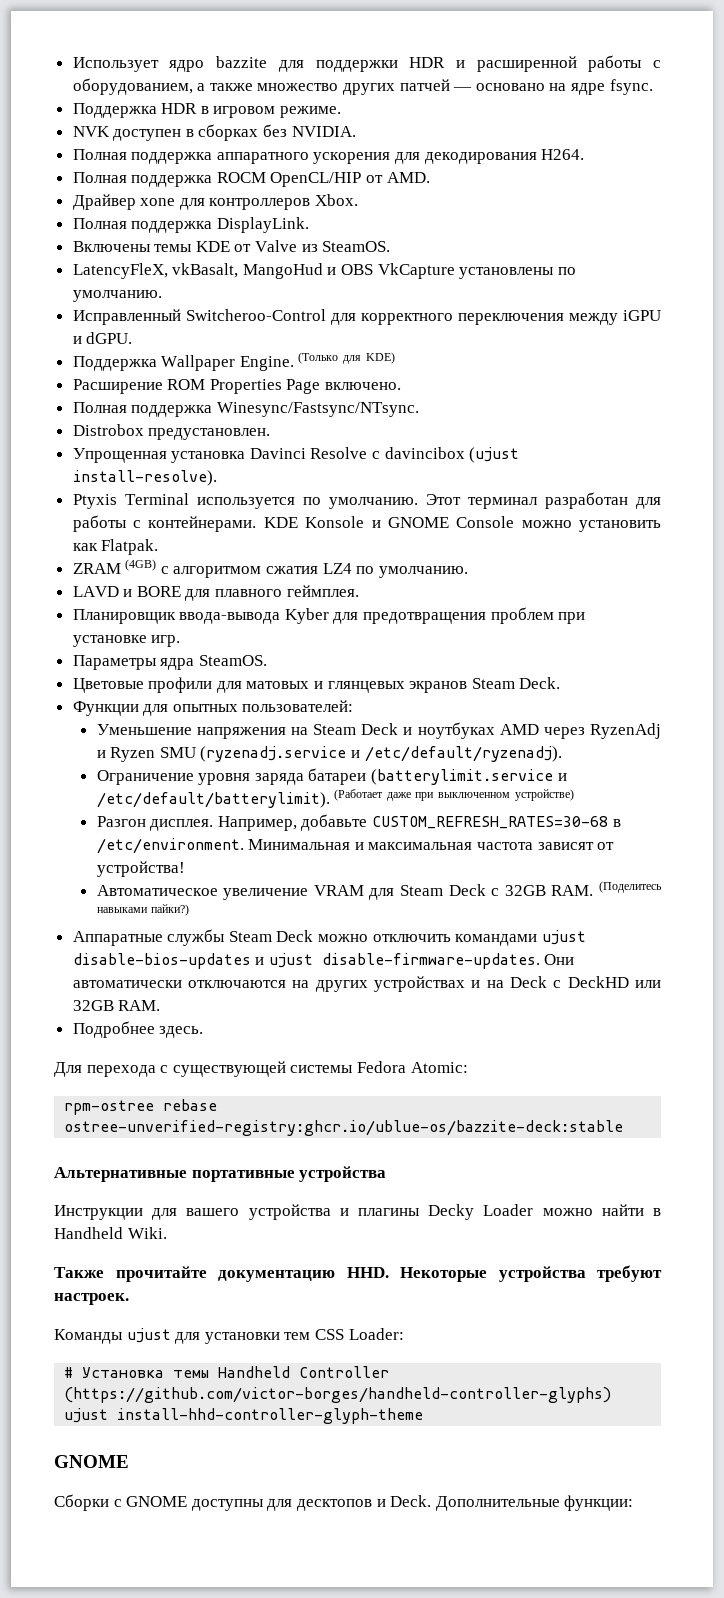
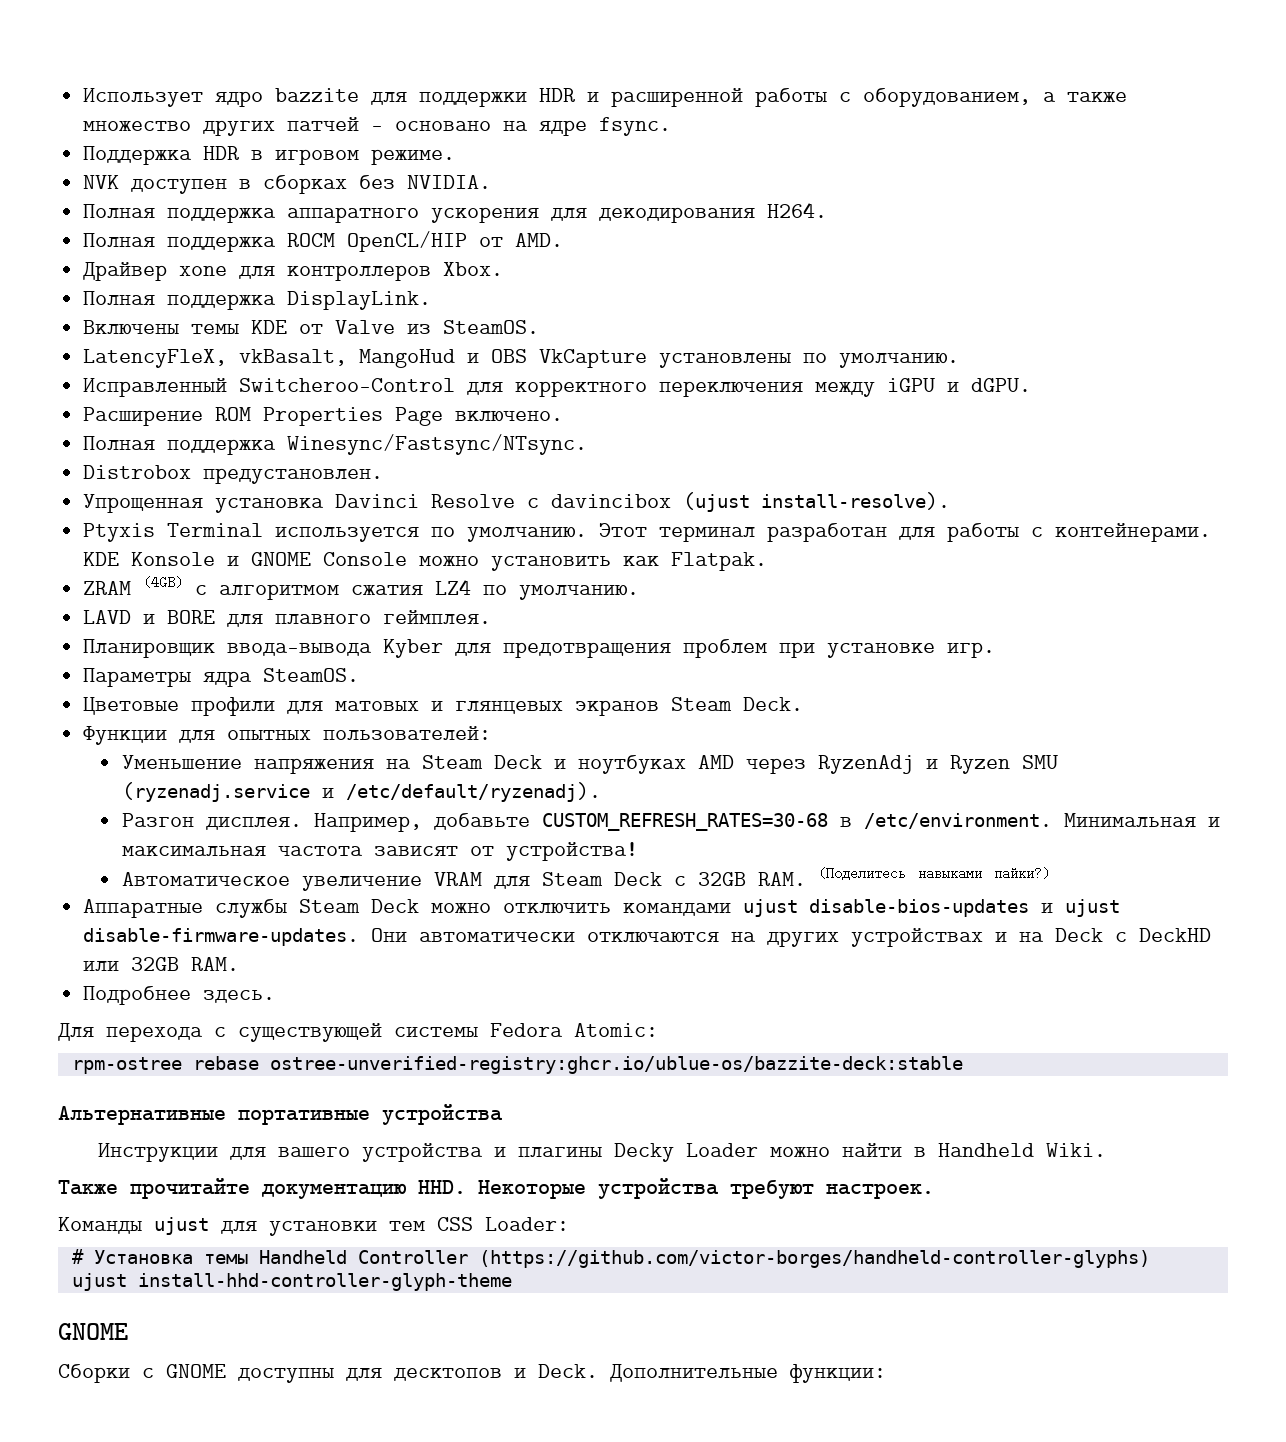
- Поддержка Wallpaper Engine. (Только для KDE)
- Ограничение уровня заряда батареи (batterylimit.service и /etc/default/batterylimit). (Работает даже при выключенном устройстве)

